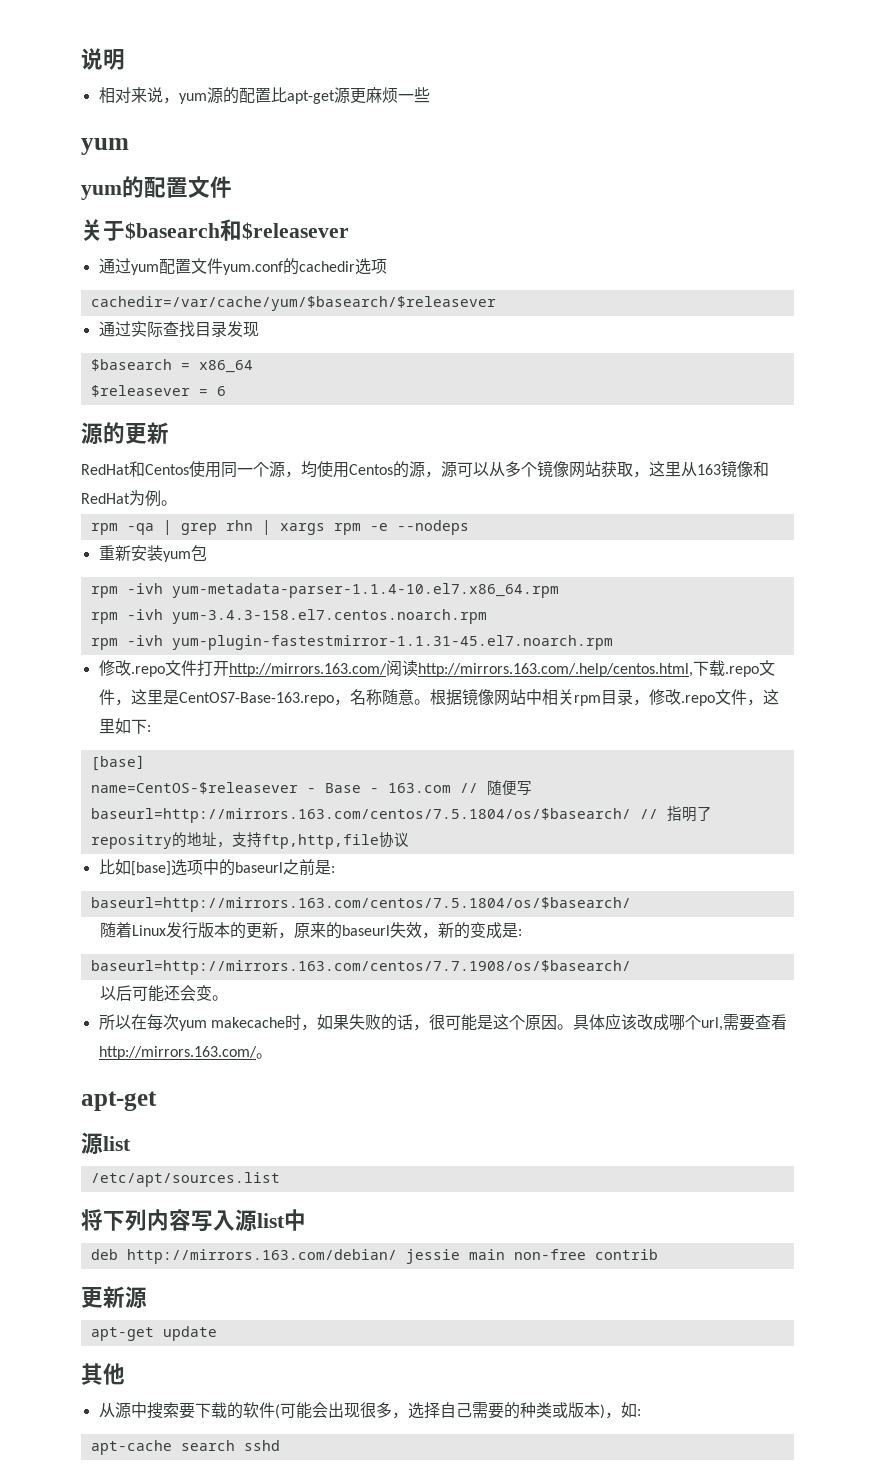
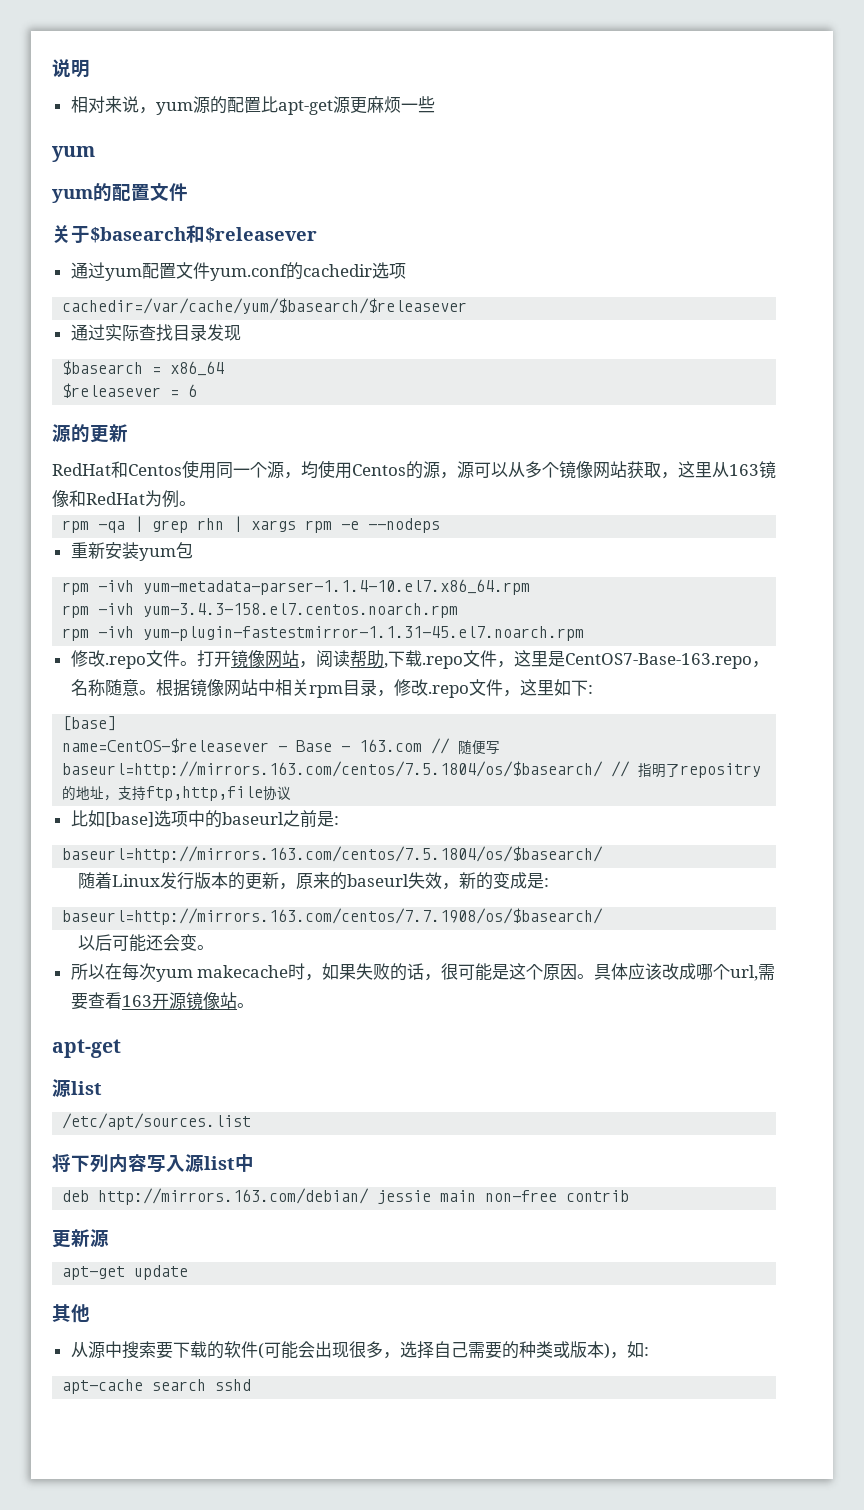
- 修改.repo文件打开http://mirrors.163.com/阅读http://mirrors.163.com/.help/centos.html,下载.repo文件，这里是CentOS7-Base-163.repo，名称随意。
+ 修改.repo文件。打开镜像网站，阅读帮助,下载.repo文件，这里是CentOS7-Base-163.repo，名称随意。
- 具体应该改成哪个url,需要查看http://mirrors.163.com/。
+ 具体应该改成哪个url,需要查看163开源镜像站。

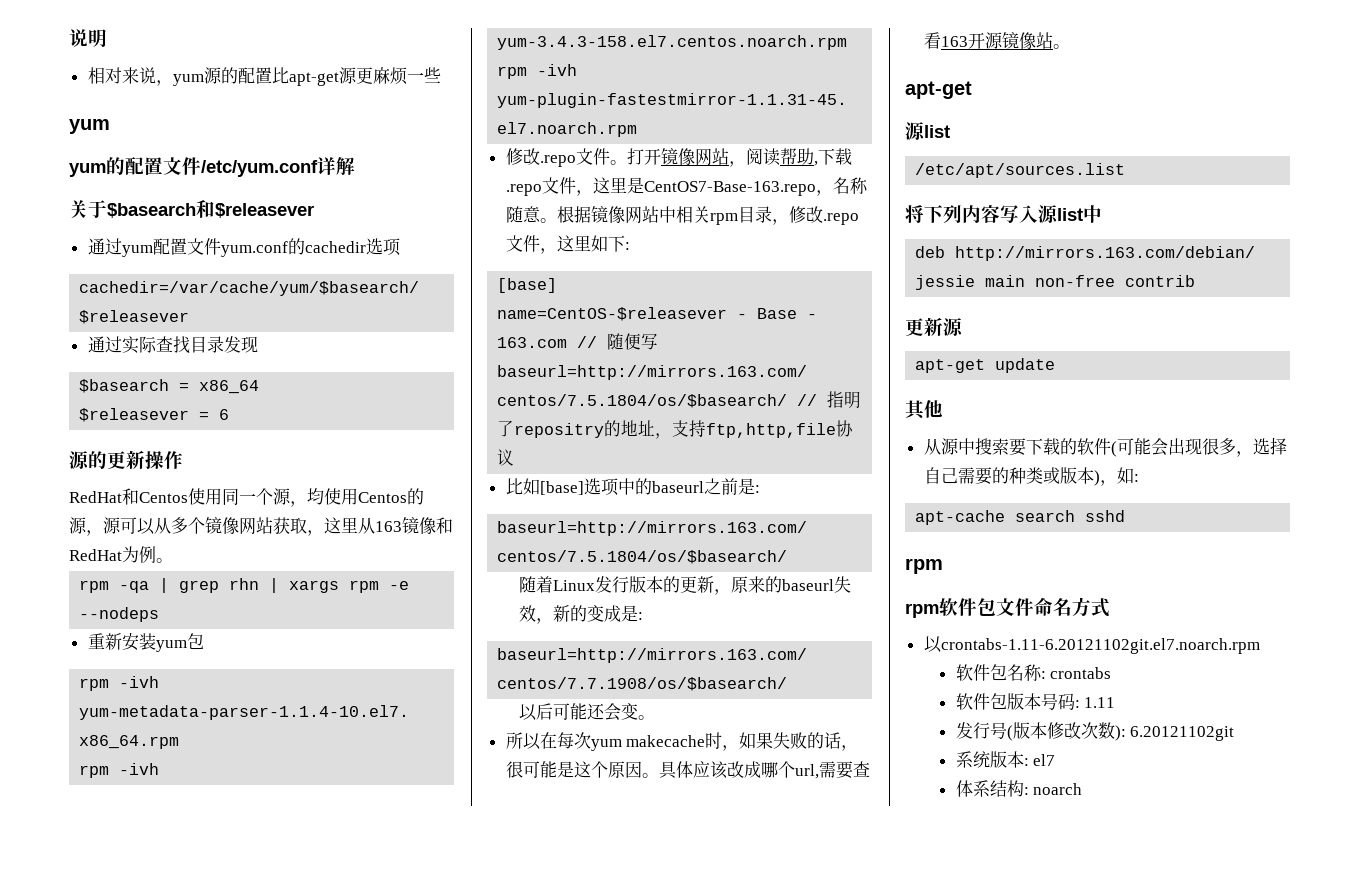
- yum的配置文件
+ yum的配置文件/etc/yum.conf详解
- 源的更新
+ 源的更新操作
  apt-cache search sshd
+ rpm
+ rpm软件包文件命名方式
+ 以crontabs-1.11-6.20121102git.el7.noarch.rpm
+ 软件包名称: crontabs
+ 软件包版本号码: 1.11
+ 发行号(版本修改次数): 6.20121102git
+ 系统版本: el7
+ 体系结构: noarch

